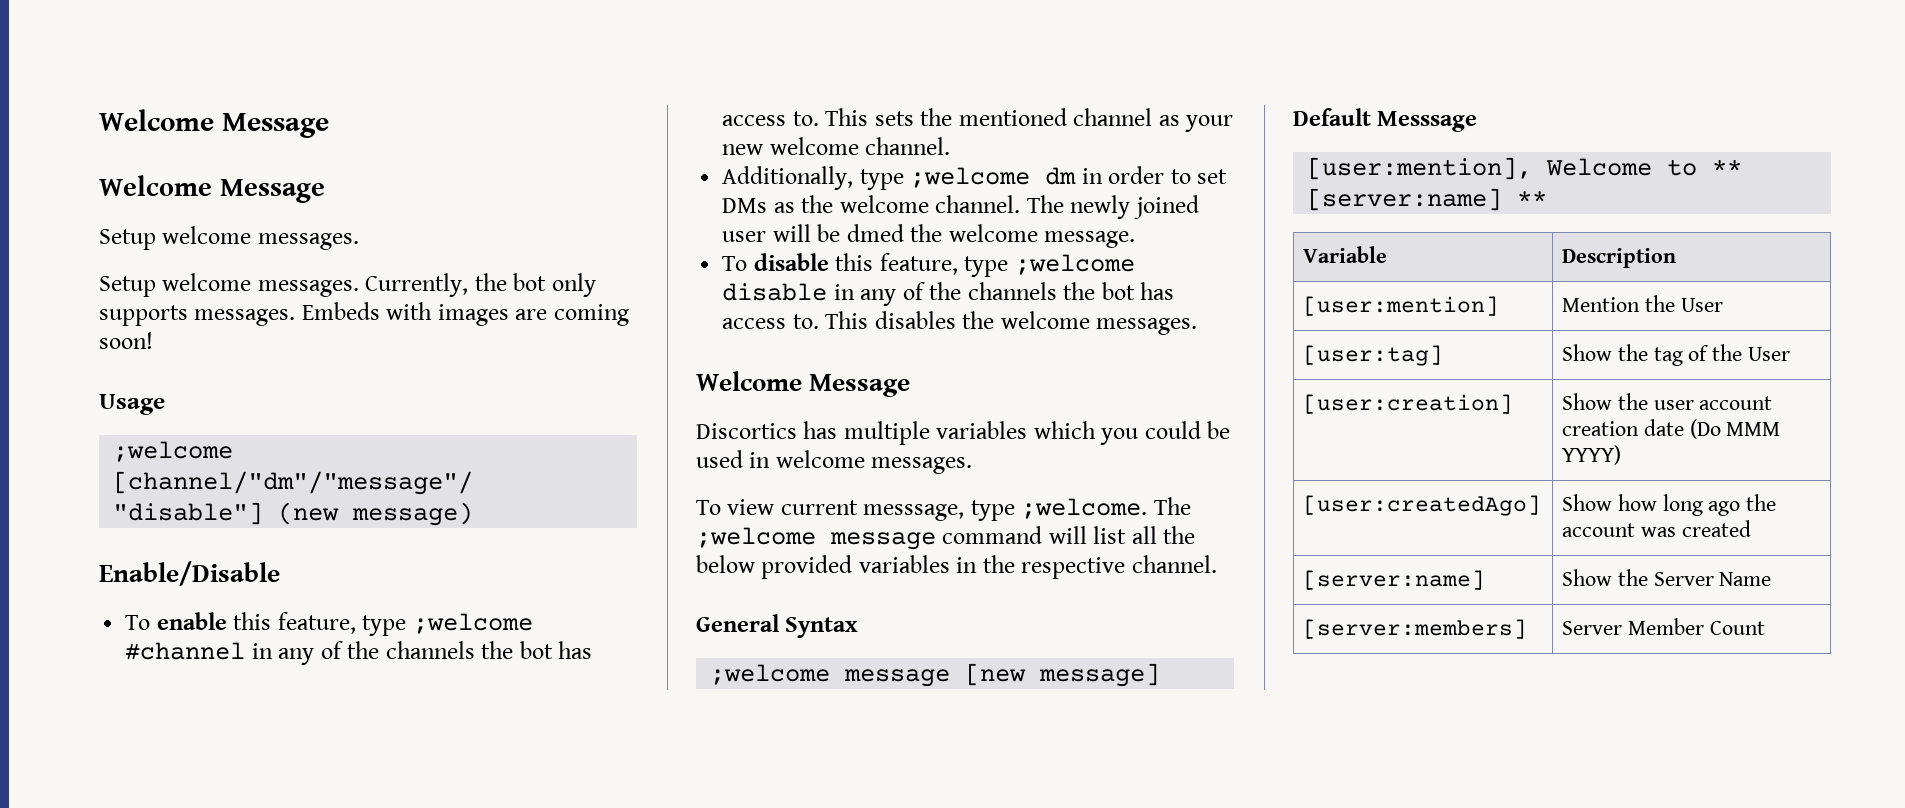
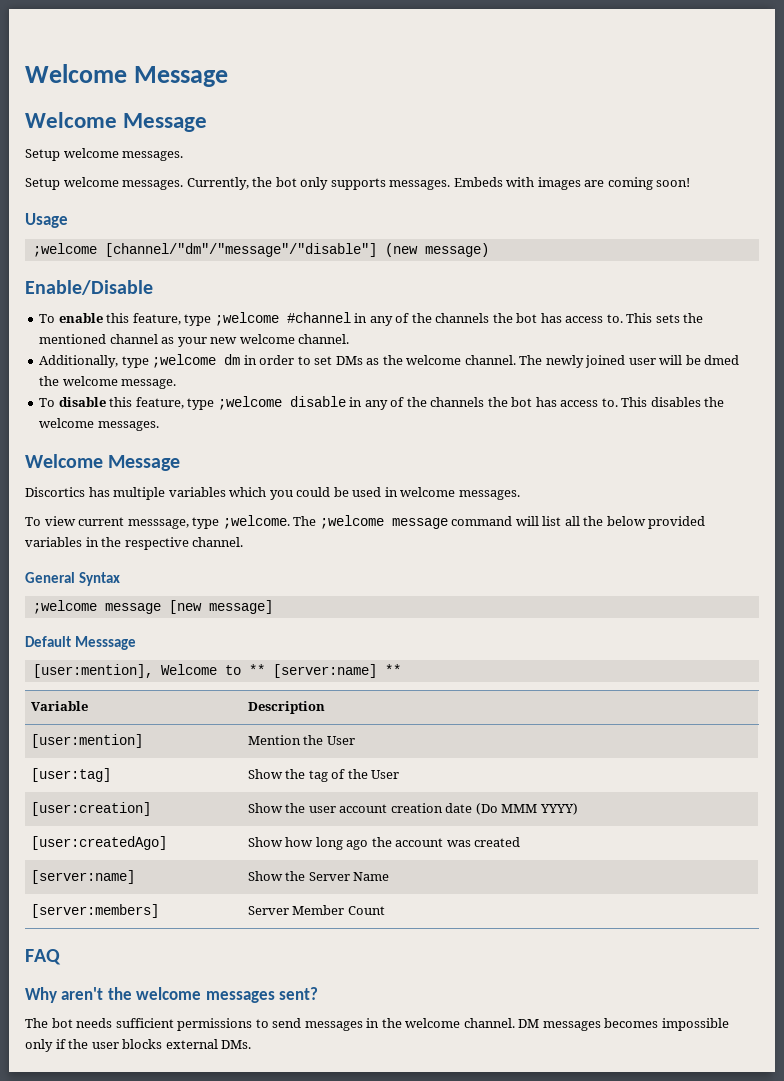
+ FAQ
+ Why aren't the welcome messages sent?
+ The bot needs sufficient permissions to send messages in the welcome channel. DM messages becomes impossible only if the user blocks external DMs.

